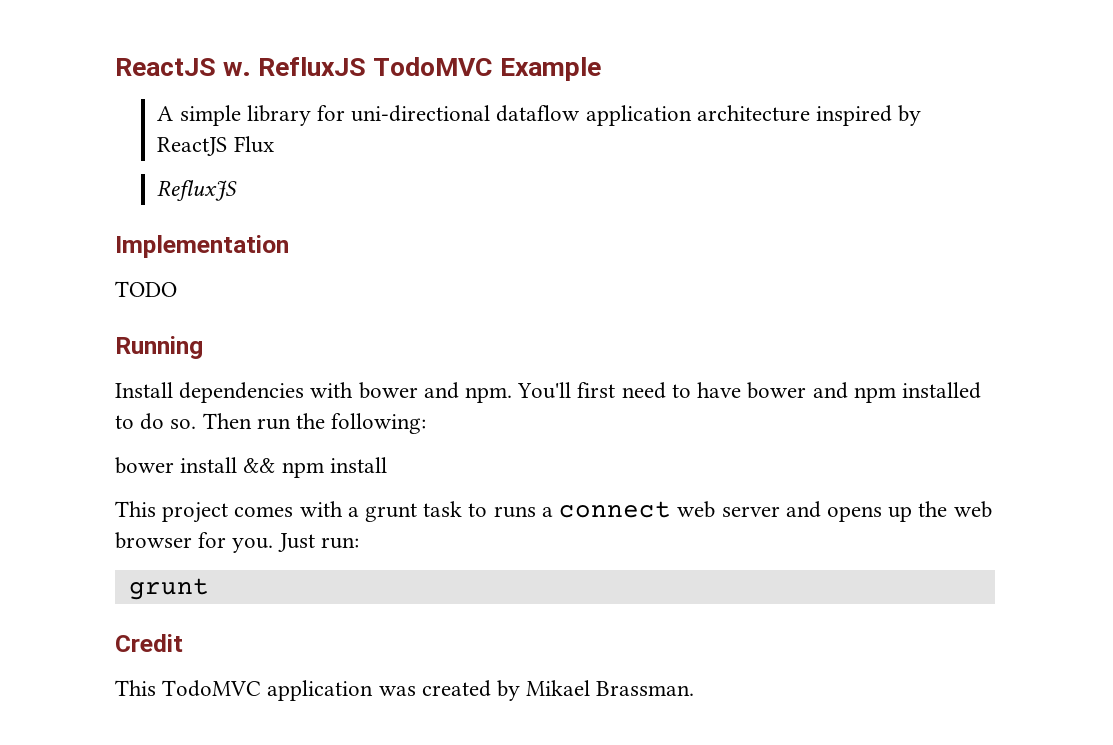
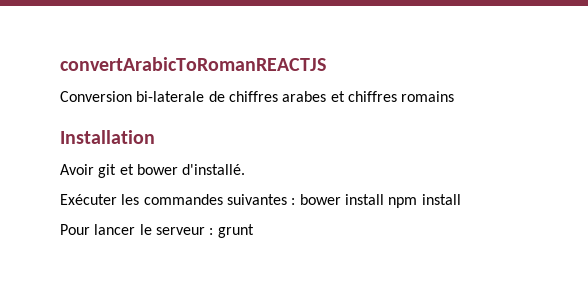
- ReactJS w. RefluxJS TodoMVC Example
- A simple library for uni-directional dataflow application architecture inspired by ReactJS Flux
- RefluxJS
- Implementation
- TODO
- Running
- Install dependencies with bower and npm. You'll first need to have bower and npm installed to do so. Then run the following:
- bower install && npm install
+ convertArabicToRomanREACTJS
+ Conversion bi-laterale de chiffres arabes et chiffres romains
+ Installation
+ Avoir git et bower d'installé.
+ Exécuter les commandes suivantes : bower install npm install
- This project comes with a grunt task to runs a connect web server and opens up the web browser for you. Just run:
- grunt
- Credit
- This TodoMVC application was created by Mikael Brassman.
+ Pour lancer le serveur : grunt

